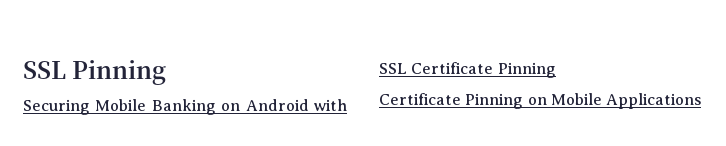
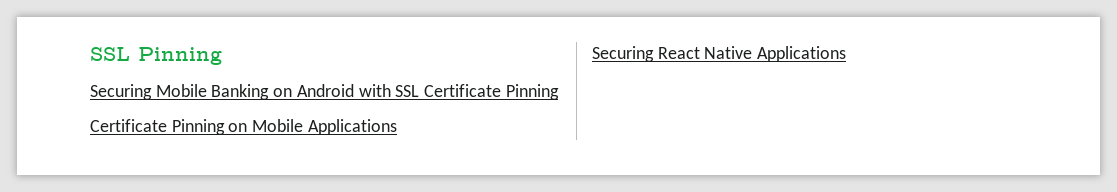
+ Securing React Native Applications

